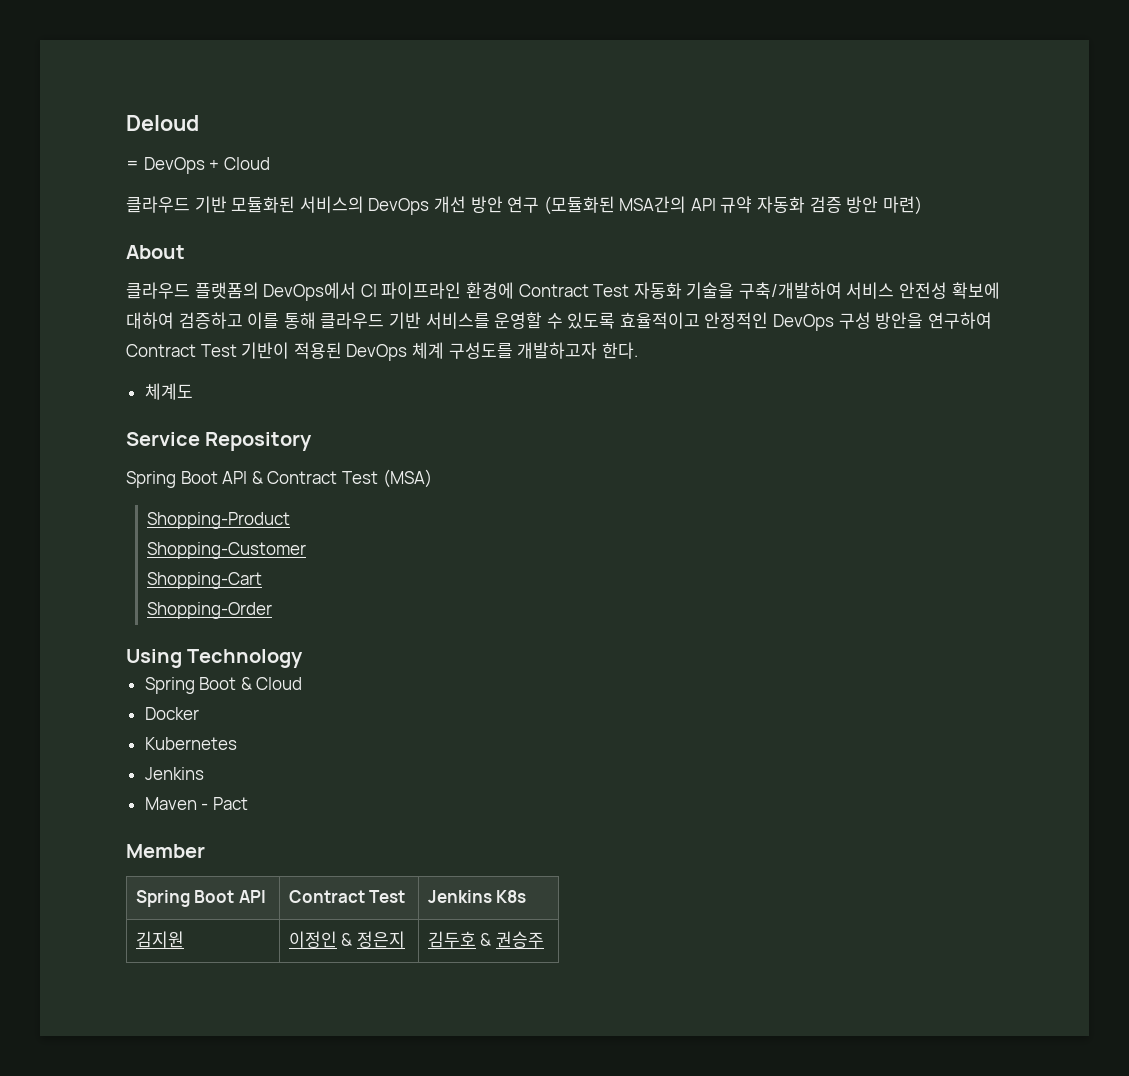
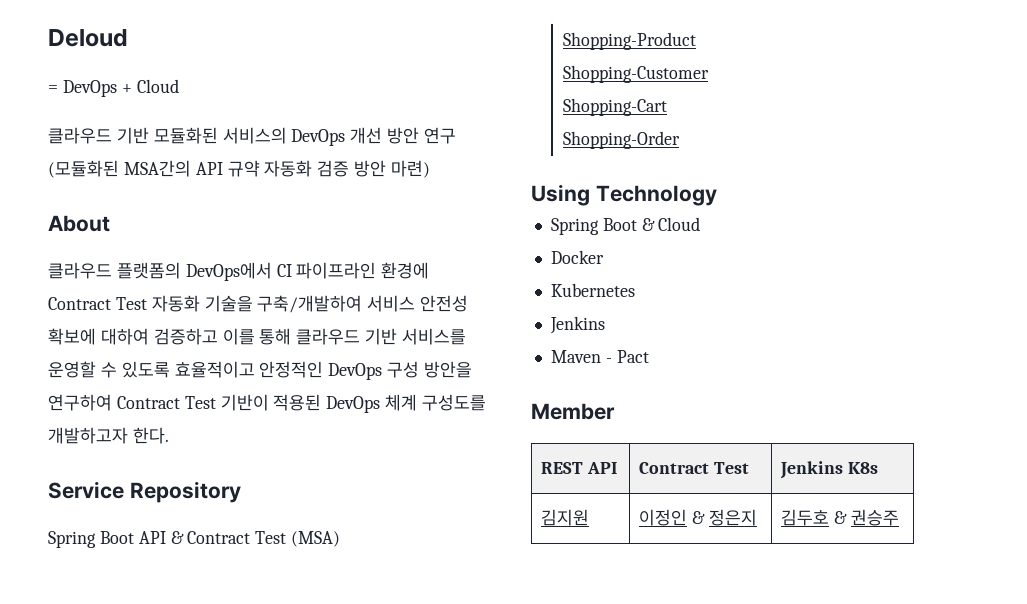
- 체계도
- Spring Boot API | Contract Test | Jenkins K8s
+ REST API | Contract Test | Jenkins K8s

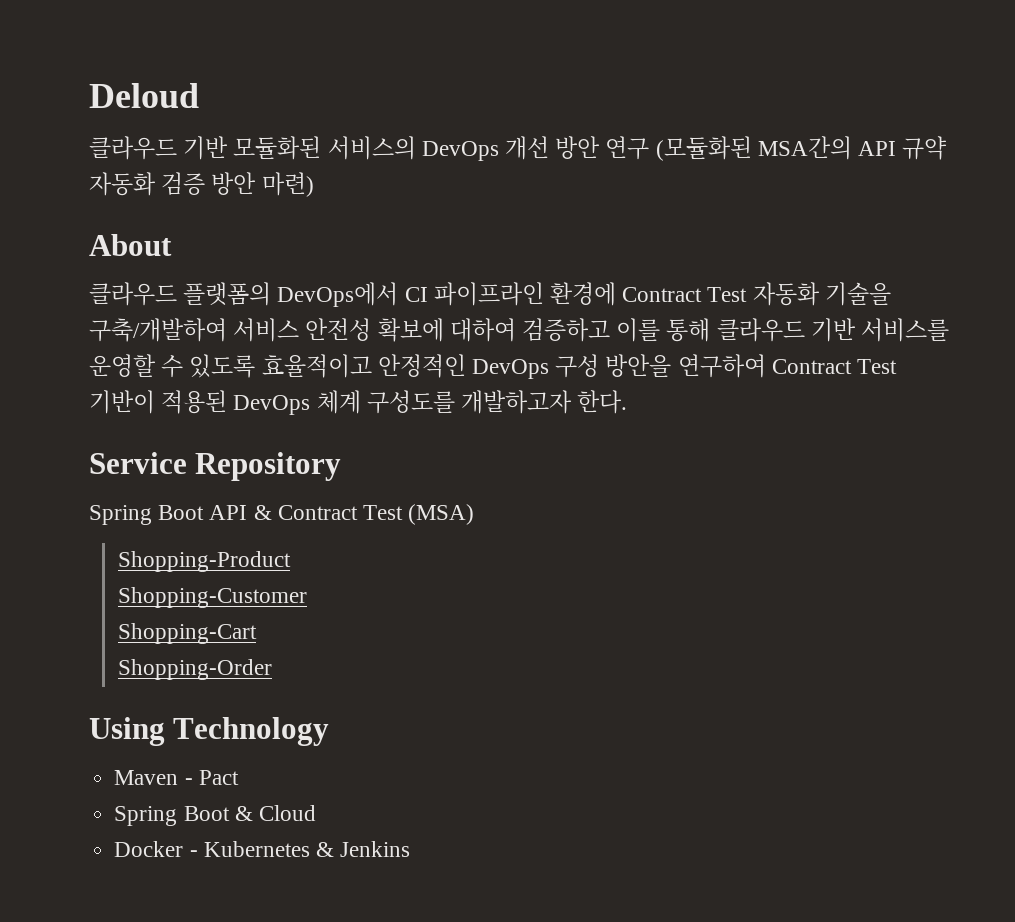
- = DevOps + Cloud
+ Maven - Pact
- Docker
- Kubernetes
- Jenkins
- Maven - Pact
- Member
- REST API | Contract Test | Jenkins K8s
- 김지원 | 이정인 & 정은지 | 김두호 & 권승주
+ Docker - Kubernetes & Jenkins

